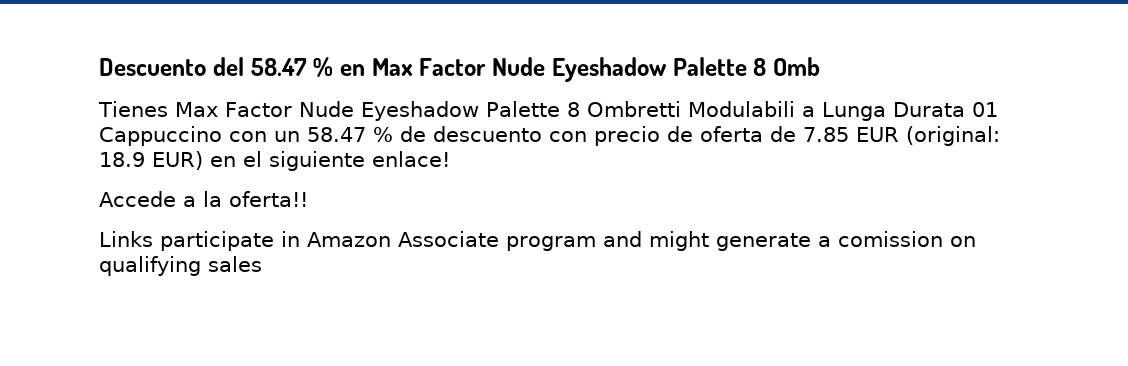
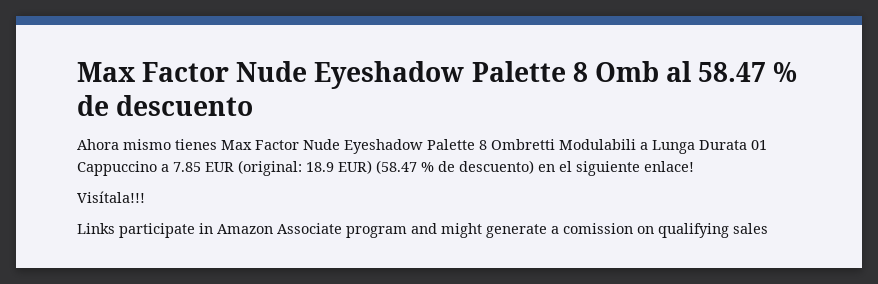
- Descuento del 58.47 % en Max Factor Nude Eyeshadow Palette 8 Omb
- Tienes Max Factor Nude Eyeshadow Palette 8 Ombretti Modulabili a Lunga Durata 01 Cappuccino con un 58.47 % de descuento con precio de oferta de 7.85 EUR (original: 18.9 EUR) en el siguiente enlace!
+ Max Factor Nude Eyeshadow Palette 8 Omb al 58.47 % de descuento
+ Ahora mismo tienes Max Factor Nude Eyeshadow Palette 8 Ombretti Modulabili a Lunga Durata 01 Cappuccino a 7.85 EUR (original: 18.9 EUR) (58.47 % de descuento) en el siguiente enlace!
- Accede a la oferta!!
+ Visítala!!!

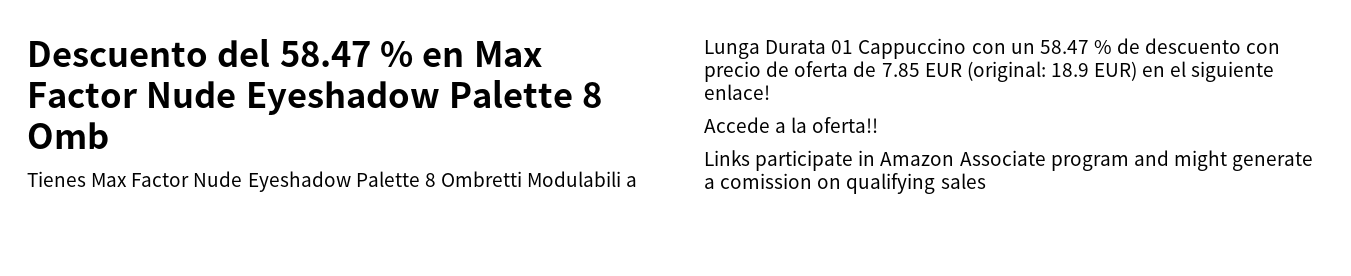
- Max Factor Nude Eyeshadow Palette 8 Omb al 58.47 % de descuento
- Ahora mismo tienes Max Factor Nude Eyeshadow Palette 8 Ombretti Modulabili a Lunga Durata 01 Cappuccino a 7.85 EUR (original: 18.9 EUR) (58.47 % de descuento) en el siguiente enlace!
+ Descuento del 58.47 % en Max Factor Nude Eyeshadow Palette 8 Omb
+ Tienes Max Factor Nude Eyeshadow Palette 8 Ombretti Modulabili a Lunga Durata 01 Cappuccino con un 58.47 % de descuento con precio de oferta de 7.85 EUR (original: 18.9 EUR) en el siguiente enlace!
- Visítala!!!
+ Accede a la oferta!!

